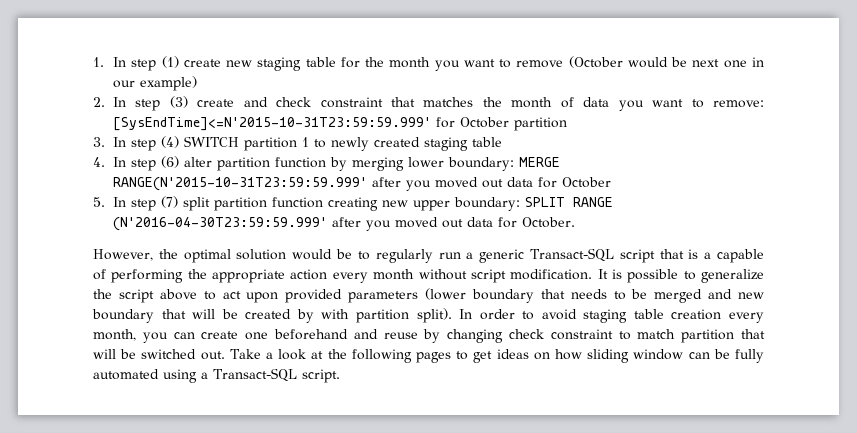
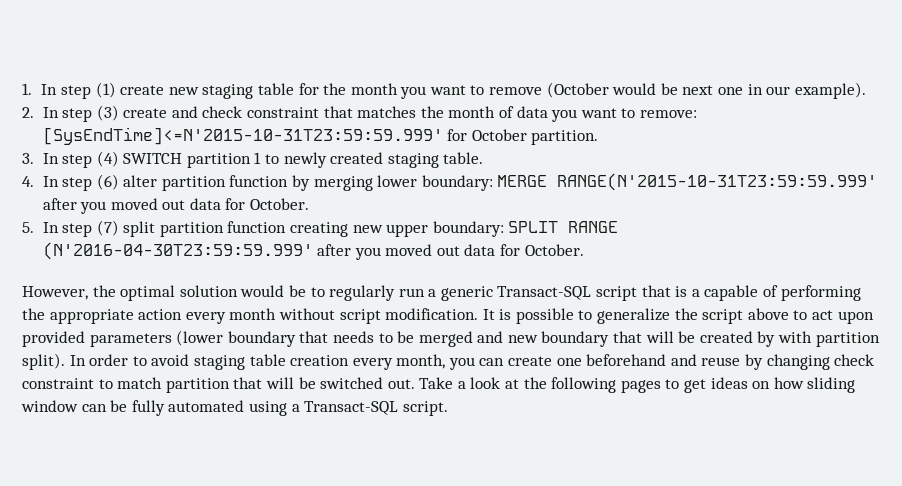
- 1. In step (1) create new staging table for the month you want to remove (October would be next one in our example)
+ 1. In step (1) create new staging table for the month you want to remove (October would be next one in our example).
- 2. In step (3) create and check constraint that matches the month of data you want to remove: [SysEndTime]<=N'2015-10-31T23:59:59.999' for October partition
+ 2. In step (3) create and check constraint that matches the month of data you want to remove: [SysEndTime]<=N'2015-10-31T23:59:59.999' for October partition.
- 3. In step (4) SWITCH partition 1 to newly created staging table
+ 3. In step (4) SWITCH partition 1 to newly created staging table.
- 4. In step (6) alter partition function by merging lower boundary: MERGE RANGE(N'2015-10-31T23:59:59.999' after you moved out data for October
+ 4. In step (6) alter partition function by merging lower boundary: MERGE RANGE(N'2015-10-31T23:59:59.999' after you moved out data for October.

